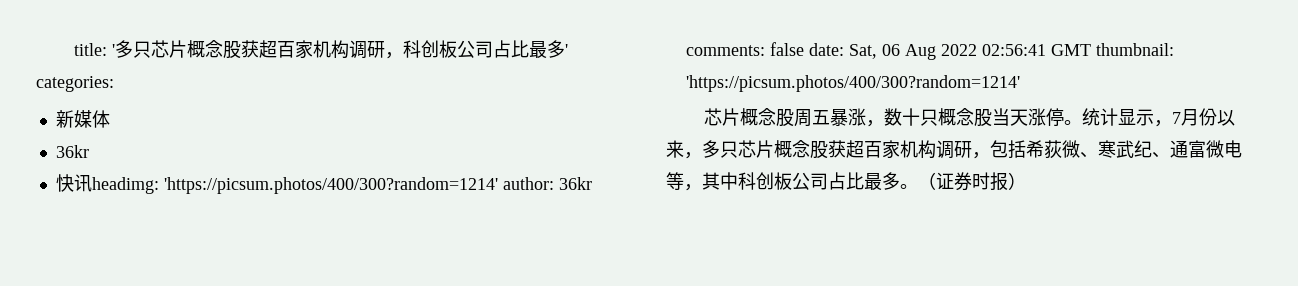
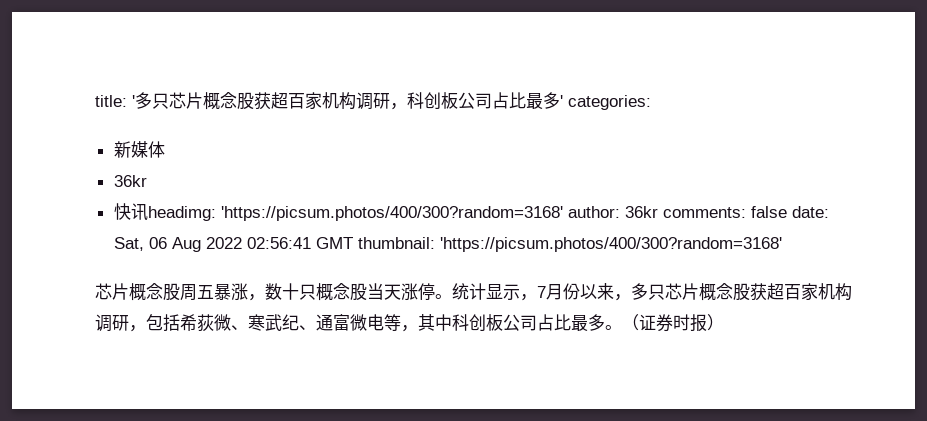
- 快讯headimg: 'https://picsum.photos/400/300?random=1214' author: 36kr comments: false date: Sat, 06 Aug 2022 02:56:41 GMT thumbnail: 'https://picsum.photos/400/300?random=1214'
+ 快讯headimg: 'https://picsum.photos/400/300?random=3168' author: 36kr comments: false date: Sat, 06 Aug 2022 02:56:41 GMT thumbnail: 'https://picsum.photos/400/300?random=3168'

